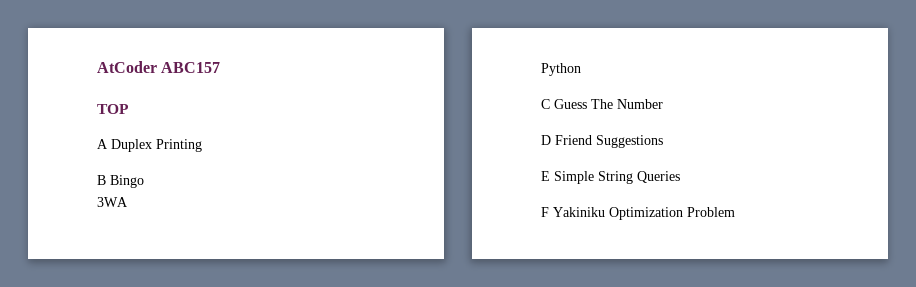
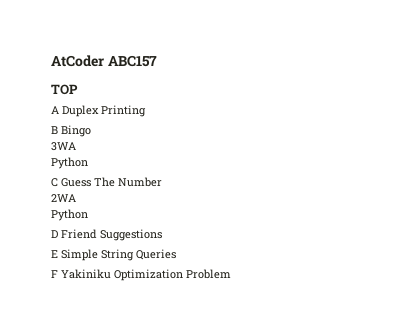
+ 2WA
+ Python

